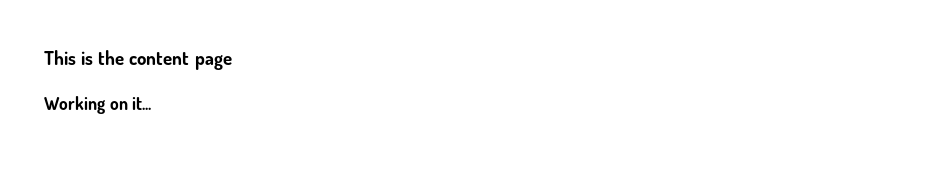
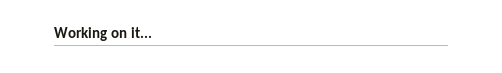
- This is the content page

